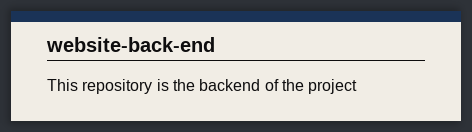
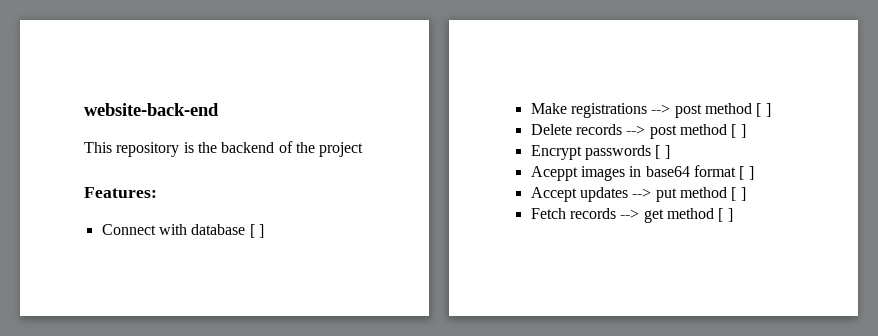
+ Features:
+ Connect with database [ ]
+ Make registrations --> post method [ ]
+ Delete records --> post method [ ]
+ Encrypt passwords [ ]
+ Aceppt images in base64 format [ ]
+ Accept updates --> put method [ ]
+ Fetch records --> get method [ ]

